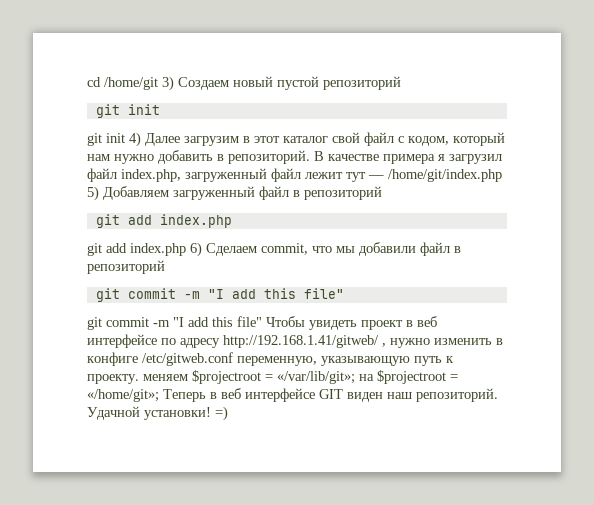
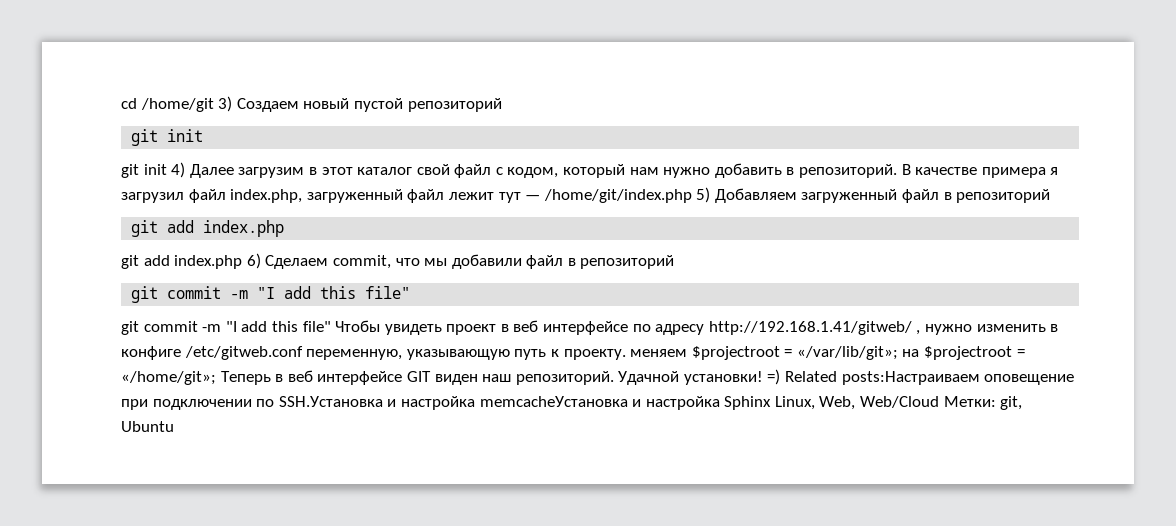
- =)
+ =) Related posts:Настраиваем оповещение при подключении по SSH.Установка и настройка memcacheУстановка и настройка Sphinx Linux, Web, Web/Cloud Метки: git, Ubuntu

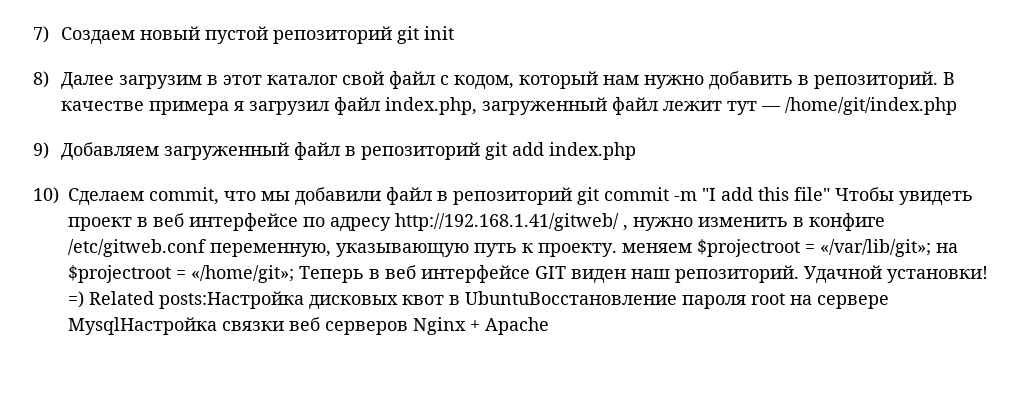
- cd /home/git 3) Создаем новый пустой репозиторий
- git init
+ 7) Создаем новый пустой репозиторий git init
- git init 4) Далее загрузим в этот каталог свой файл с кодом, который нам нужно добавить в репозиторий.
+ 8) Далее загрузим в этот каталог свой файл с кодом, который нам нужно добавить в репозиторий.
- В качестве примера я загрузил файл index.php, загруженный файл лежит тут — /home/git/index.php 5) Добавляем загруженный файл в репозиторий
- git add index.php
+ В качестве примера я загрузил файл index.php, загруженный файл лежит тут — /home/git/index.php
+ 9) Добавляем загруженный файл в репозиторий git add index.php
- git add index.php 6) Сделаем commit, что мы добавили файл в репозиторий
- git commit -m "I add this file"
- git commit -m "I add this file" Чтобы увидеть проект в веб интерфейсе по адресу http://192.168.1.41/gitweb/ , нужно изменить в конфиге /etc/gitweb.conf переменную, указывающую путь к проекту. меняем $projectroot = «/var/lib/git»; на $projectroot = «/home/git»; Теперь в веб интерфейсе GIT виден наш репозиторий.
+ 10) Сделаем commit, что мы добавили файл в репозиторий git commit -m "I add this file" Чтобы увидеть проект в веб интерфейсе по адресу http://192.168.1.41/gitweb/ , нужно изменить в конфиге /etc/gitweb.conf переменную, указывающую путь к проекту. меняем $projectroot = «/var/lib/git»; на $projectroot = «/home/git»; Теперь в веб интерфейсе GIT виден наш репозиторий.
- =) Related posts:Настраиваем оповещение при подключении по SSH.Установка и настройка memcacheУстановка и настройка Sphinx Linux, Web, Web/Cloud Метки: git, Ubuntu
+ =) Related posts:Настройка дисковых квот в UbuntuВосстановление пароля root на сервере MysqlНастройка связки веб серверов Nginx + Apache

